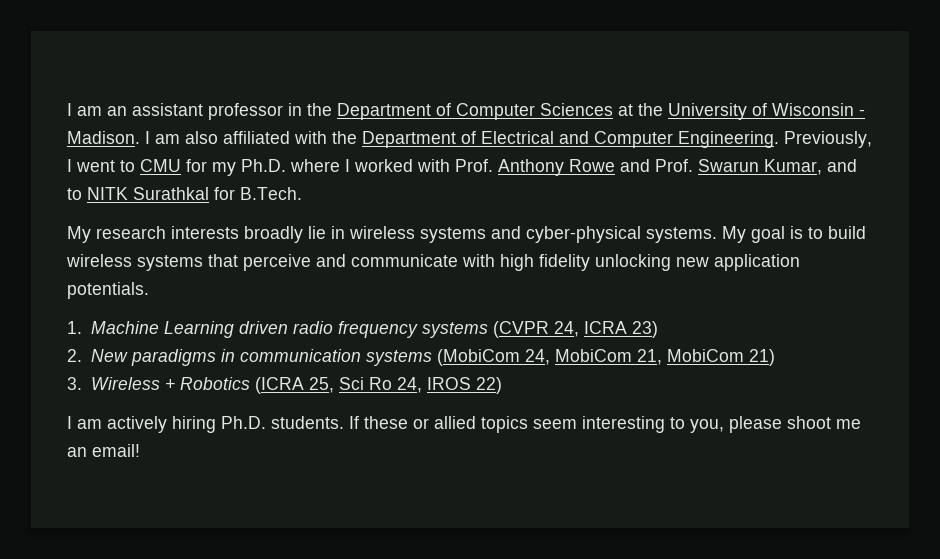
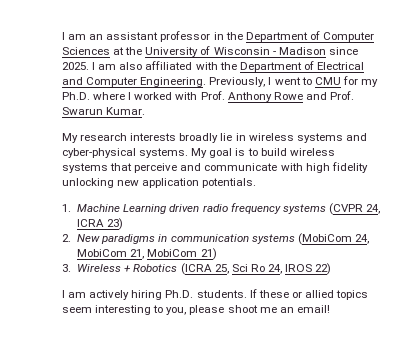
- I am an assistant professor in the Department of Computer Sciences at the University of Wisconsin - Madison.
+ I am an assistant professor in the Department of Computer Sciences at the University of Wisconsin - Madison since 2025.
- Previously, I went to CMU for my Ph.D. where I worked with Prof. Anthony Rowe and Prof. Swarun Kumar, and to NITK Surathkal for B.Tech.
+ Previously, I went to CMU for my Ph.D. where I worked with Prof. Anthony Rowe and Prof. Swarun Kumar.

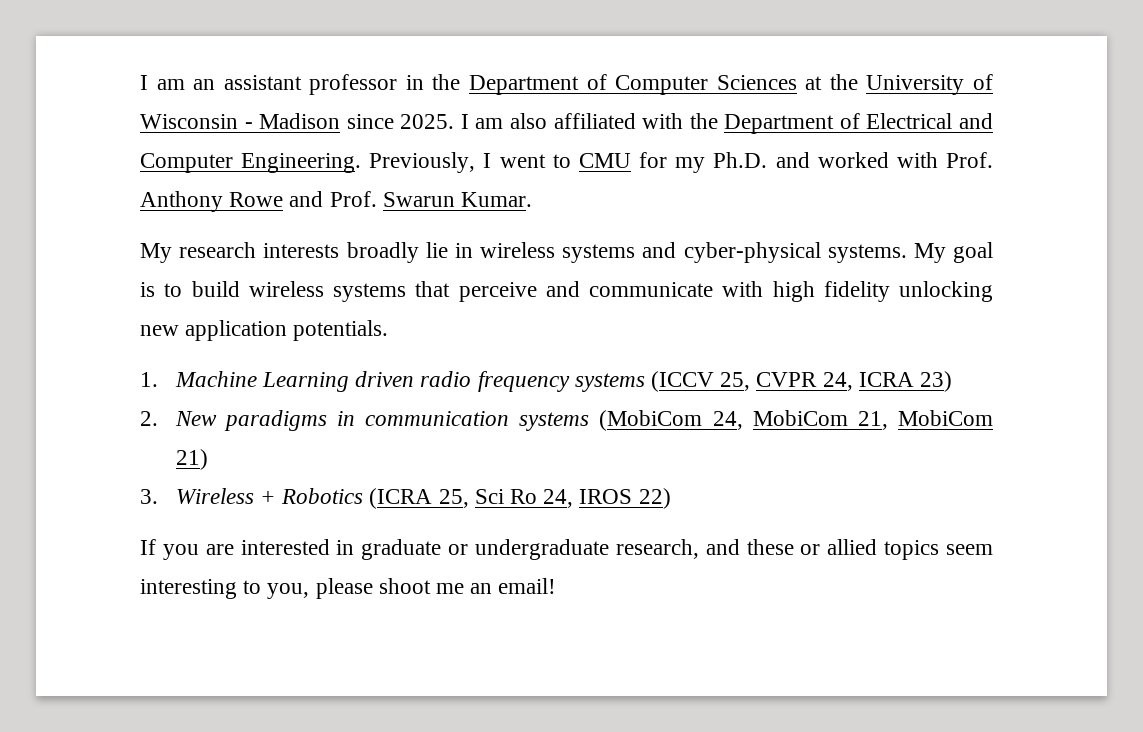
- Previously, I went to CMU for my Ph.D. where I worked with Prof. Anthony Rowe and Prof. Swarun Kumar.
+ Previously, I went to CMU for my Ph.D. and worked with Prof. Anthony Rowe and Prof. Swarun Kumar.
- 1. Machine Learning driven radio frequency systems (CVPR 24, ICRA 23)
+ 1. Machine Learning driven radio frequency systems (ICCV 25, CVPR 24, ICRA 23)
- I am actively hiring Ph.D. students. If these or allied topics seem interesting to you, please shoot me an email!
+ If you are interested in graduate or undergraduate research, and these or allied topics seem interesting to you, please shoot me an email!

